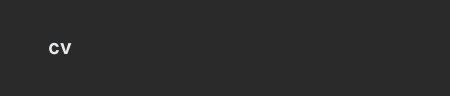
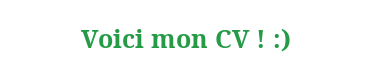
- cv
+ Voici mon CV ! :)

